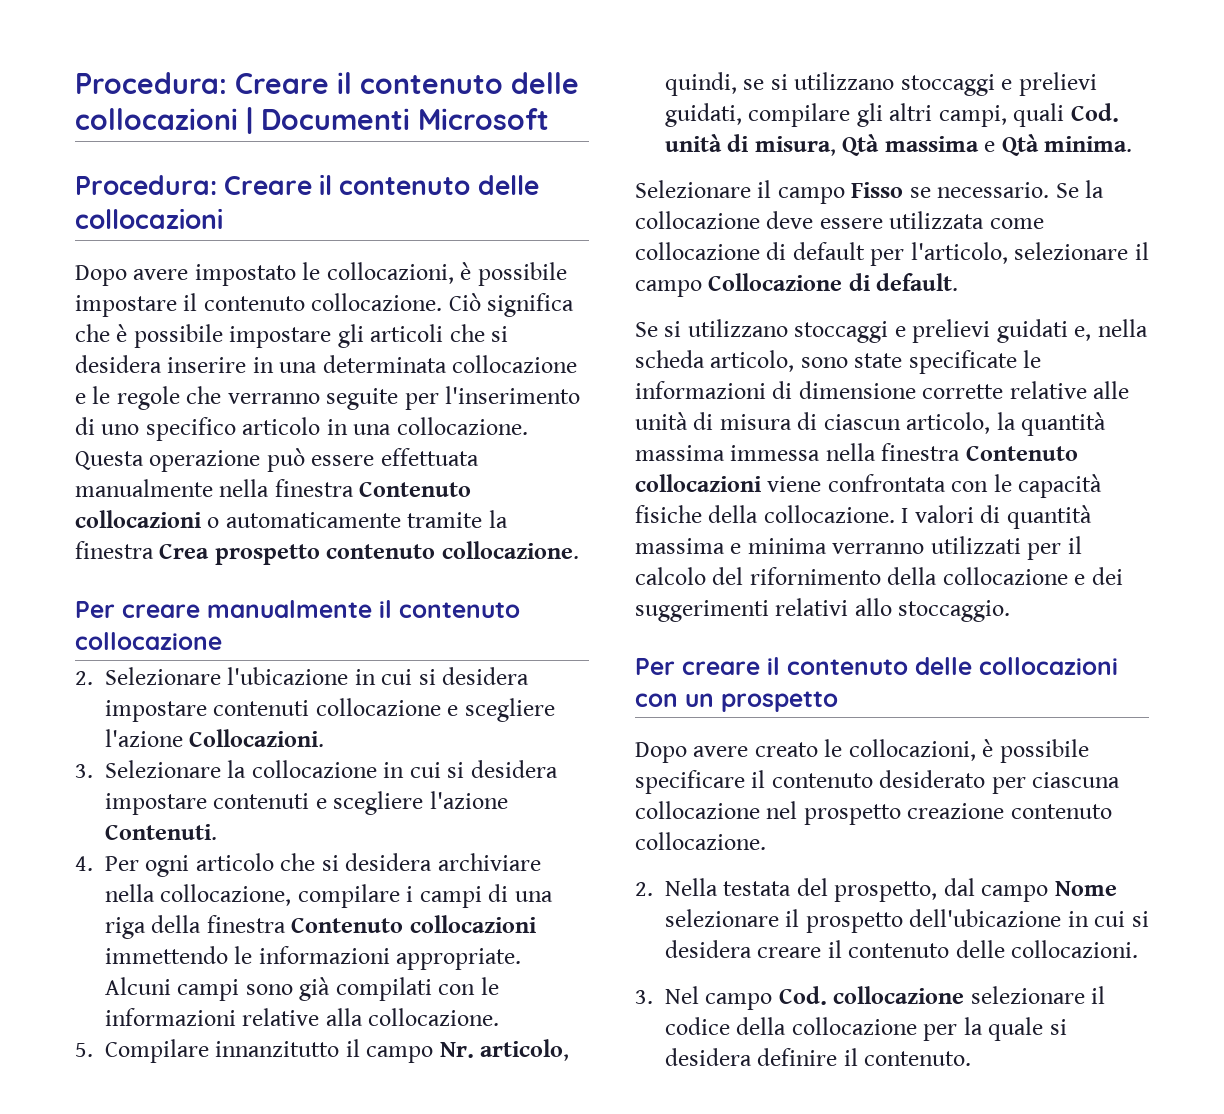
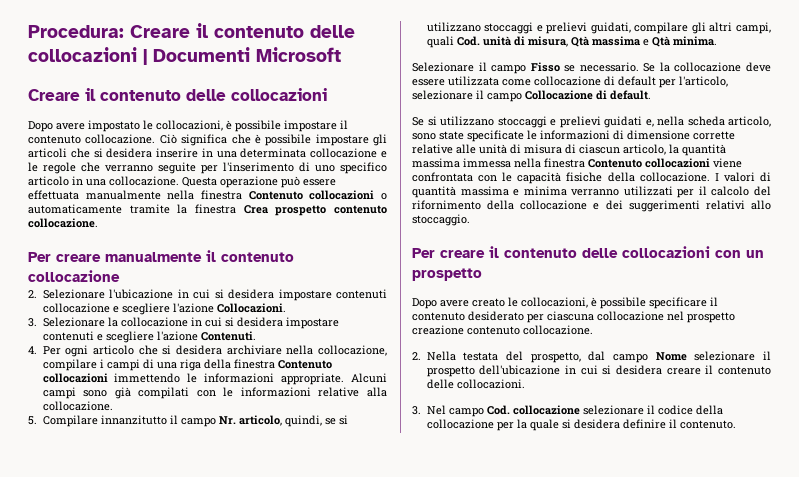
  Procedura: Creare il contenuto delle collocazioni | Documenti Microsoft
- Procedura: Creare il contenuto delle collocazioni
+ Creare il contenuto delle collocazioni

